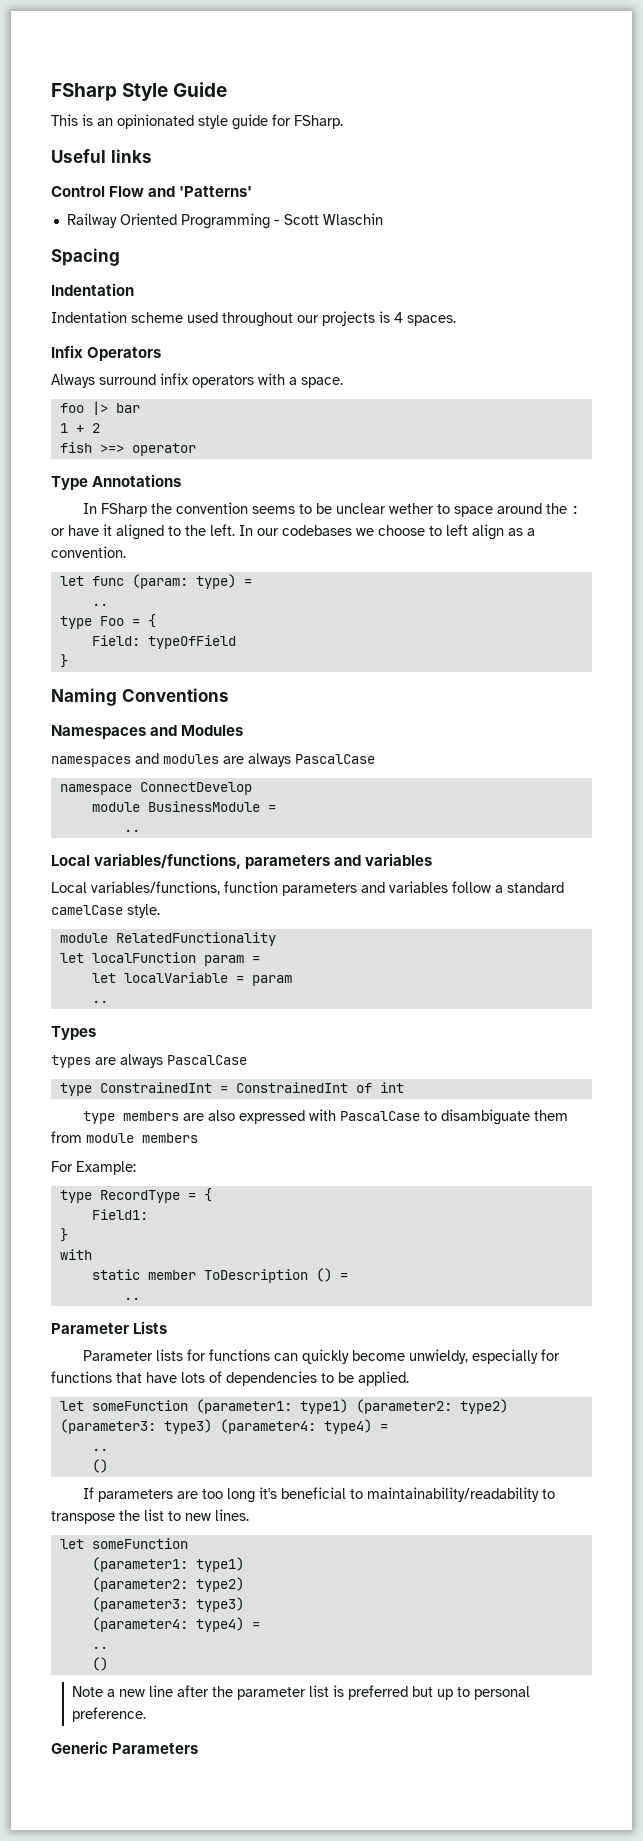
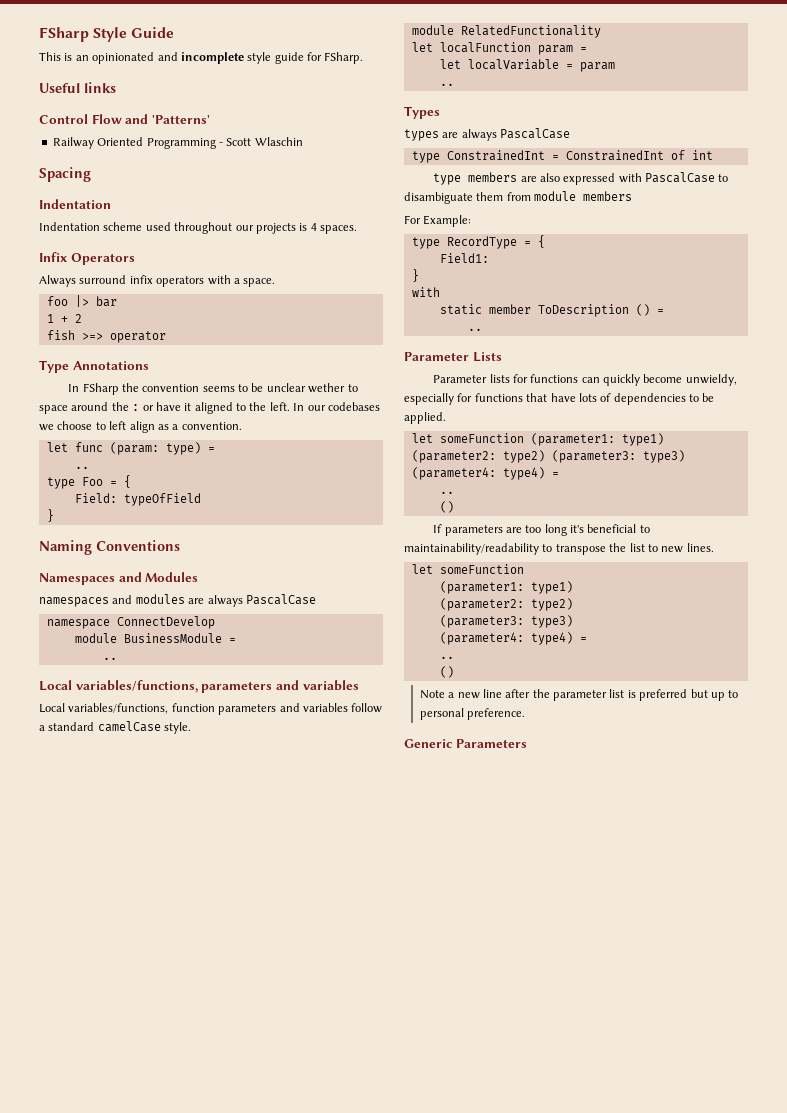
- This is an opinionated style guide for FSharp.
+ This is an opinionated and incomplete style guide for FSharp.

